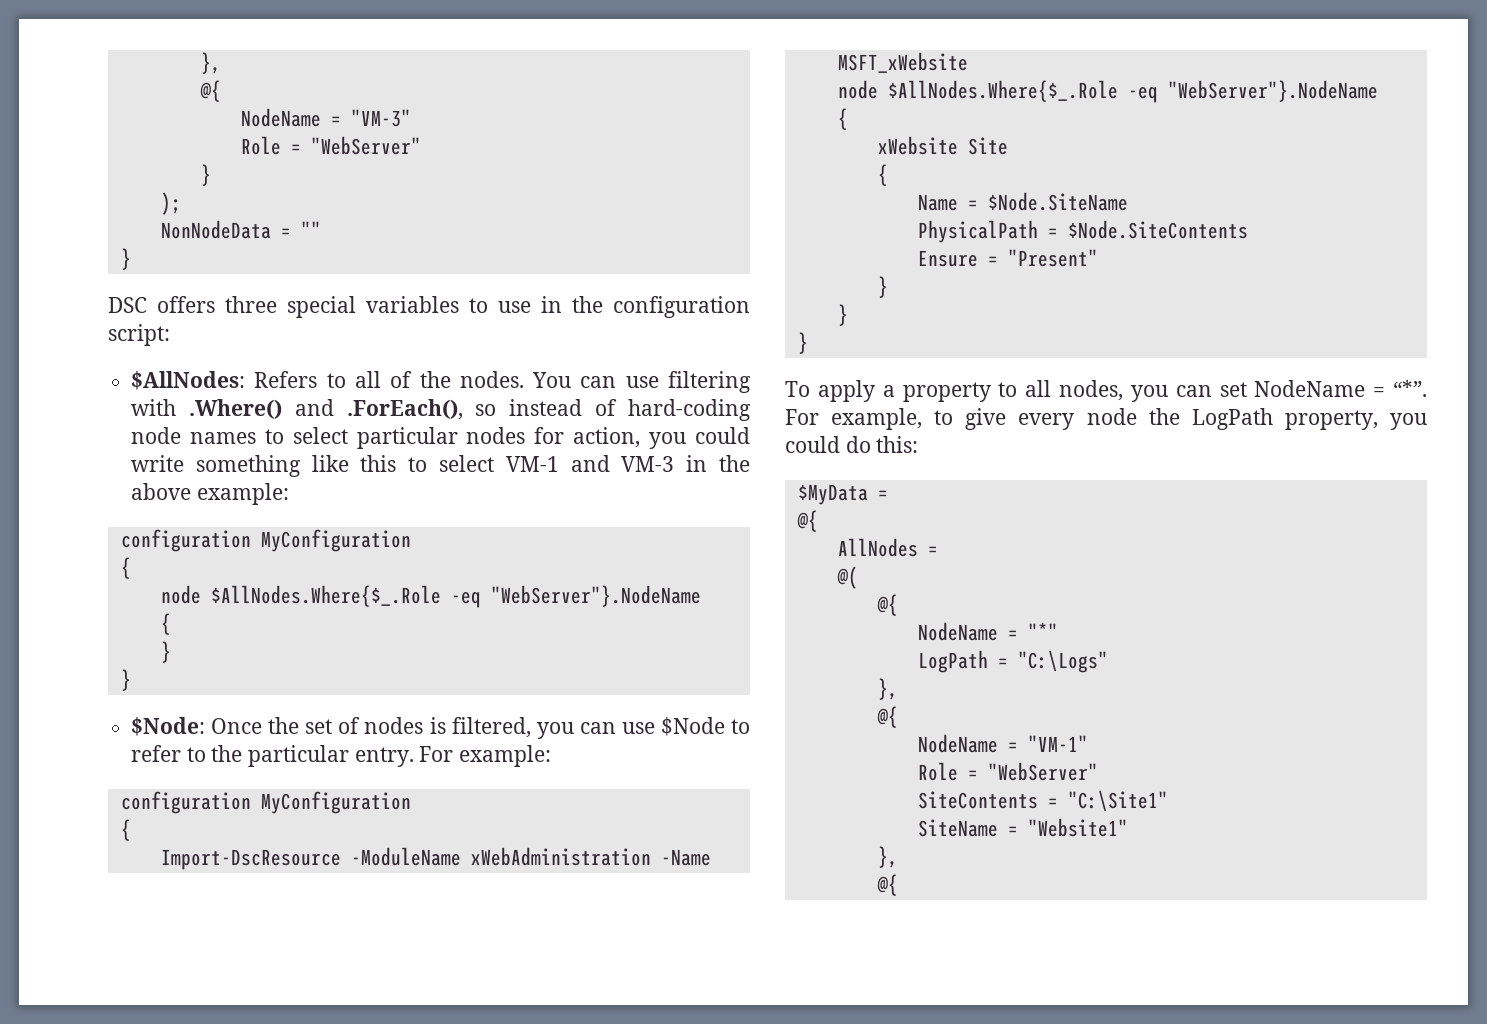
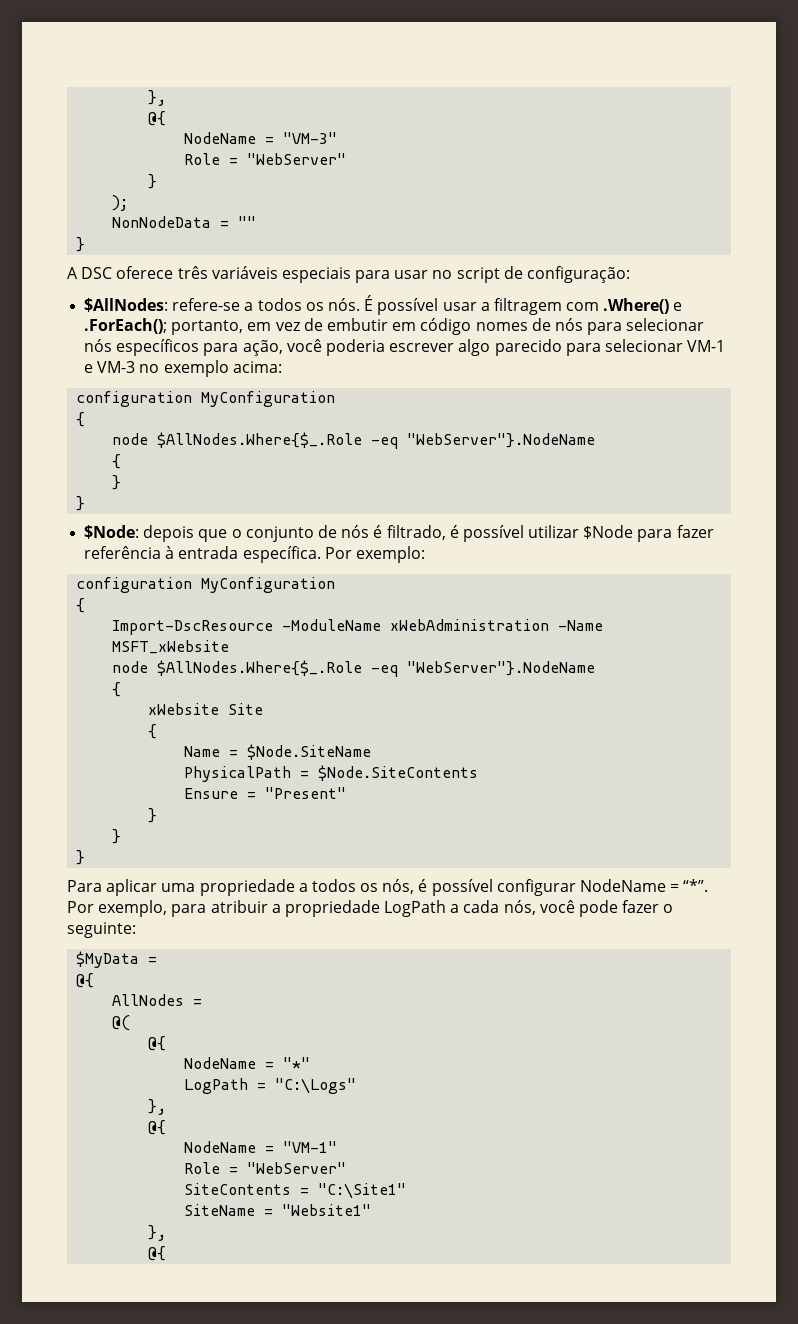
- DSC offers three special variables to use in the configuration script:
- $AllNodes: Refers to all of the nodes. You can use filtering with .Where() and .ForEach(), so instead of hard-coding node names to select particular nodes for action, you could write something like this to select VM-1 and VM-3 in the above example:
+ A DSC oferece três variáveis especiais para usar no script de configuração:
+ $AllNodes: refere-se a todos os nós. É possível usar a filtragem com .Where() e .ForEach(); portanto, em vez de embutir em código nomes de nós para selecionar nós específicos para ação, você poderia escrever algo parecido para selecionar VM-1 e VM-3 no exemplo acima:
- $Node: Once the set of nodes is filtered, you can use $Node to refer to the particular entry. For example:
+ $Node: depois que o conjunto de nós é filtrado, é possível utilizar $Node para fazer referência à entrada específica. Por exemplo:
- To apply a property to all nodes, you can set NodeName = “*”. For example, to give every node the LogPath property, you could do this:
+ Para aplicar uma propriedade a todos os nós, é possível configurar NodeName = “*”. Por exemplo, para atribuir a propriedade LogPath a cada nós, você pode fazer o seguinte:

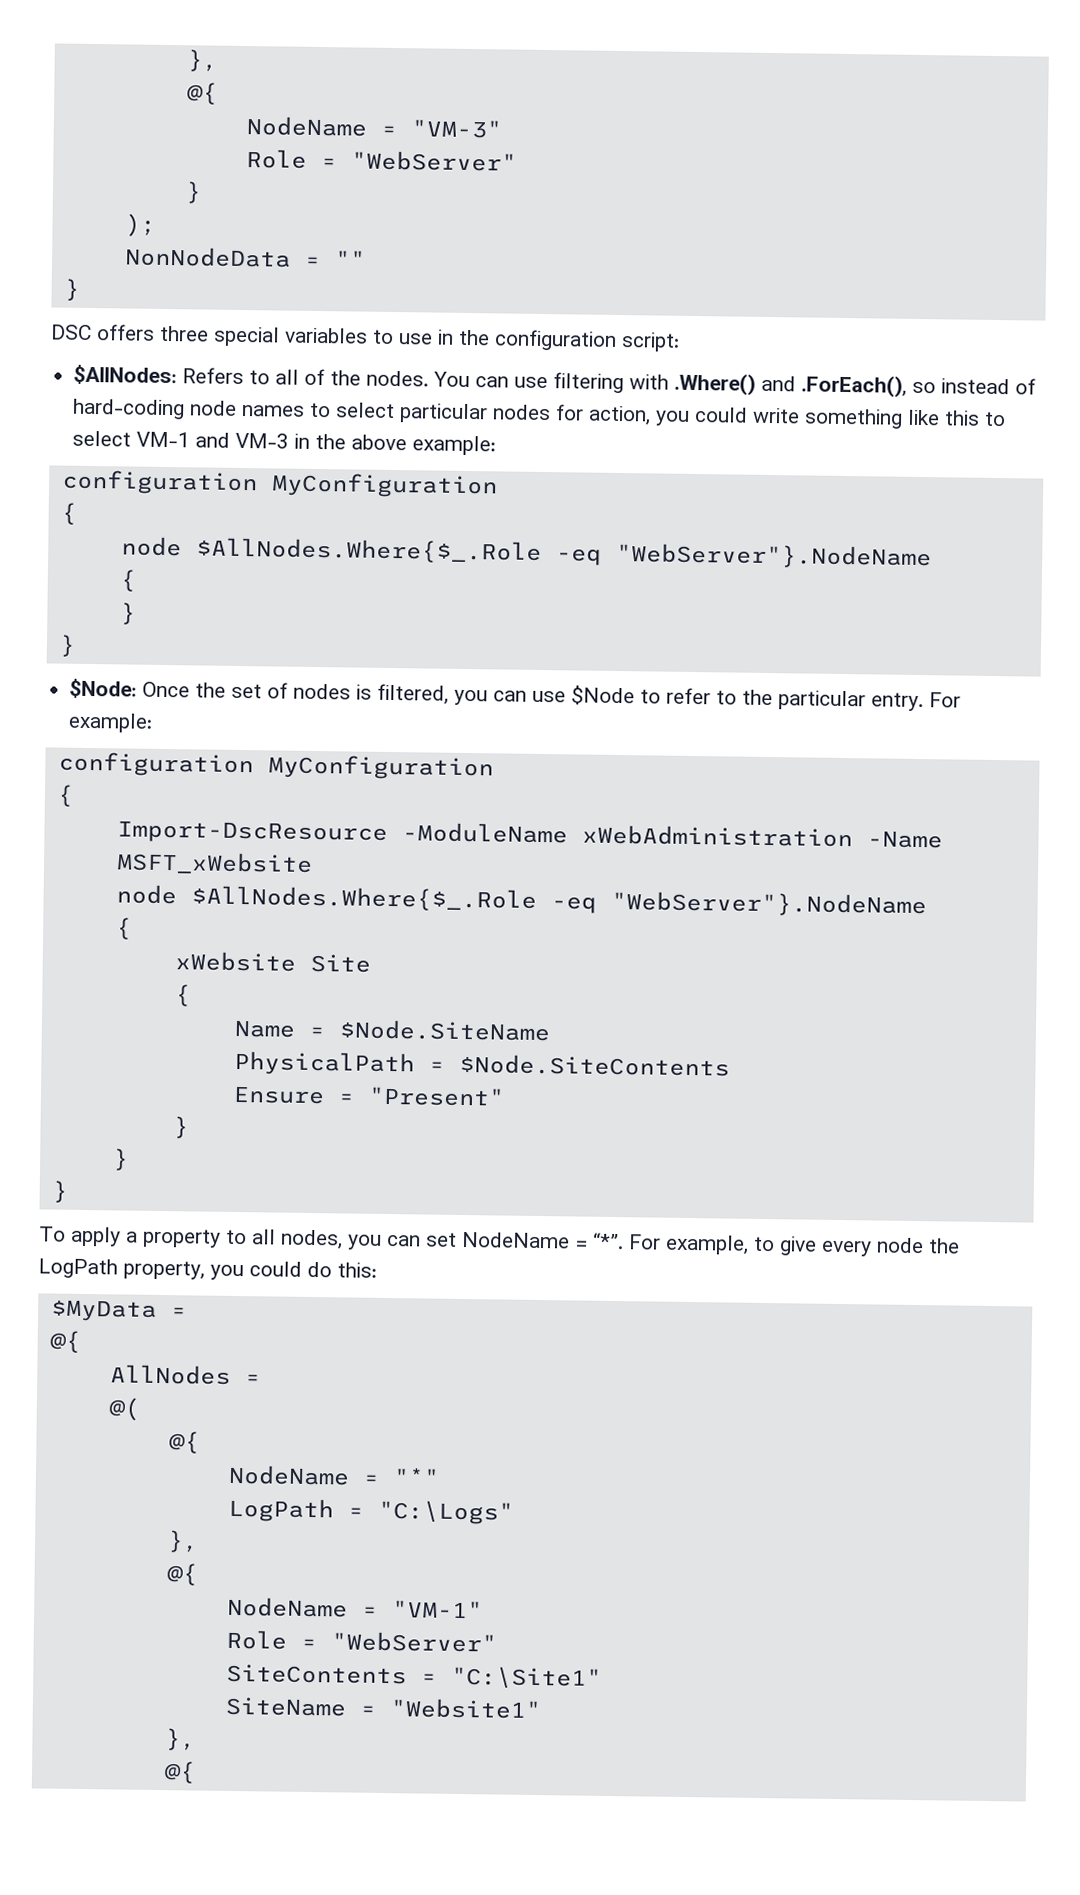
- A DSC oferece três variáveis especiais para usar no script de configuração:
- $AllNodes: refere-se a todos os nós. É possível usar a filtragem com .Where() e .ForEach(); portanto, em vez de embutir em código nomes de nós para selecionar nós específicos para ação, você poderia escrever algo parecido para selecionar VM-1 e VM-3 no exemplo acima:
+ DSC offers three special variables to use in the configuration script:
+ $AllNodes: Refers to all of the nodes. You can use filtering with .Where() and .ForEach(), so instead of hard-coding node names to select particular nodes for action, you could write something like this to select VM-1 and VM-3 in the above example:
- $Node: depois que o conjunto de nós é filtrado, é possível utilizar $Node para fazer referência à entrada específica. Por exemplo:
+ $Node: Once the set of nodes is filtered, you can use $Node to refer to the particular entry. For example:
- Para aplicar uma propriedade a todos os nós, é possível configurar NodeName = “*”. Por exemplo, para atribuir a propriedade LogPath a cada nós, você pode fazer o seguinte:
+ To apply a property to all nodes, you can set NodeName = “*”. For example, to give every node the LogPath property, you could do this:

